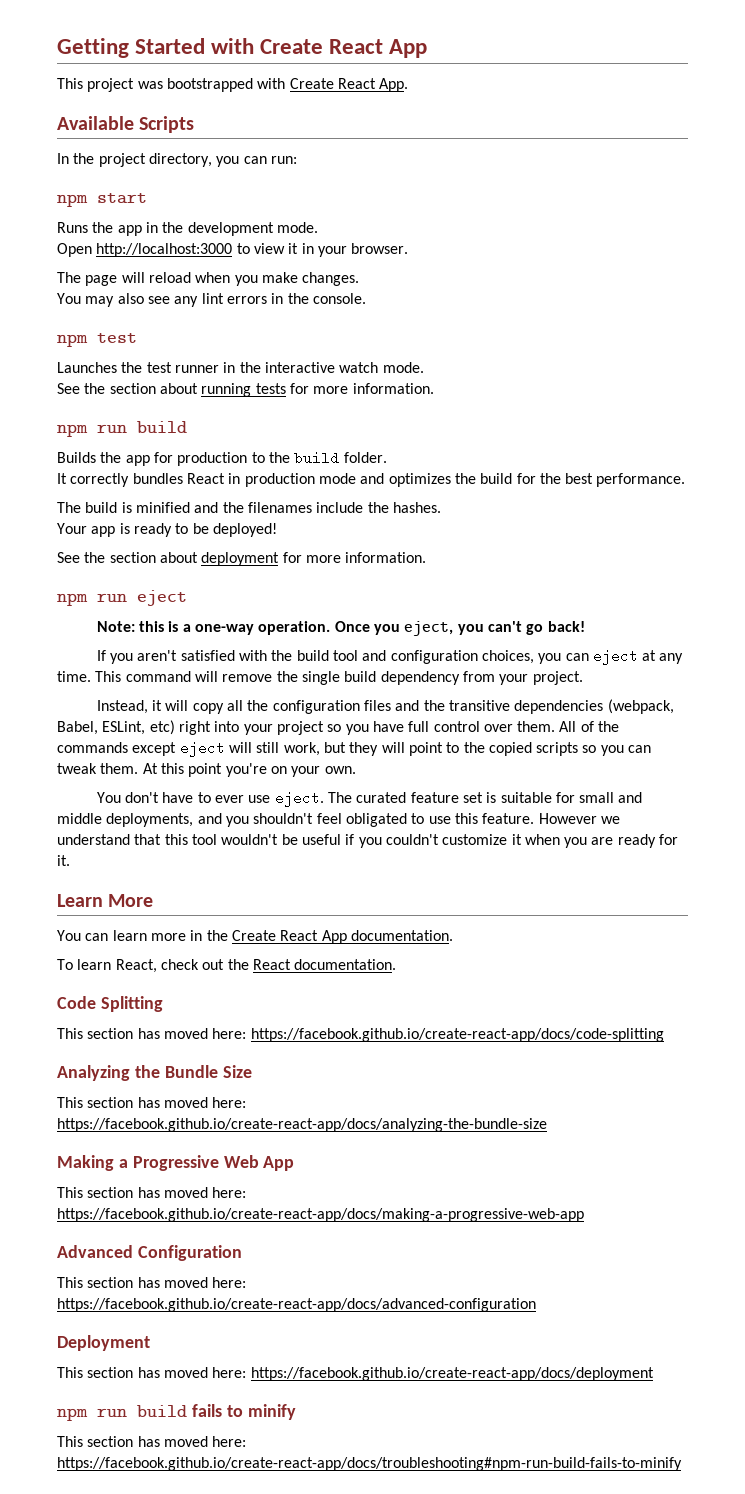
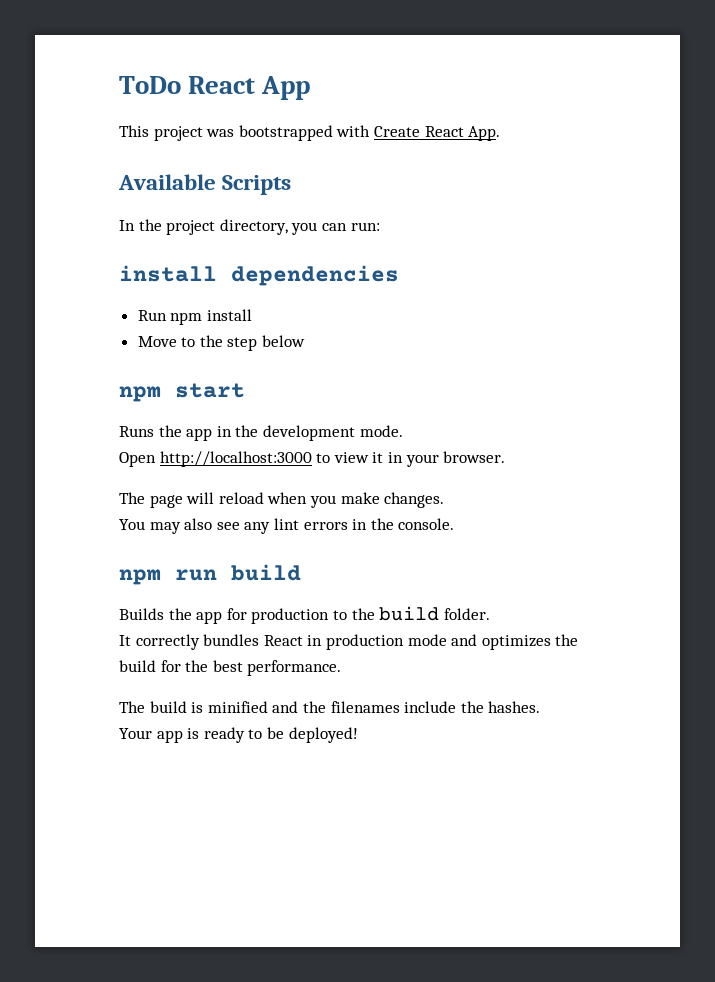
- Getting Started with Create React App
+ ToDo React App
+ install dependencies
+ Run npm install
+ Move to the step below
- npm test
- Launches the test runner in the interactive watch mode.
- See the section about running tests for more information.
- See the section about deployment for more information.
- npm run eject
- Note: this is a one-way operation. Once you eject, you can't go back!
- If you aren't satisfied with the build tool and configuration choices, you can eject at any time. This command will remove the single build dependency from your project.
- Instead, it will copy all the configuration files and the transitive dependencies (webpack, Babel, ESLint, etc) right into your project so you have full control over them. All of the commands except eject will still work, but they will point to the copied scripts so you can tweak them. At this point you're on your own.
- You don't have to ever use eject. The curated feature set is suitable for small and middle deployments, and you shouldn't feel obligated to use this feature. However we understand that this tool wouldn't be useful if you couldn't customize it when you are ready for it.
- Learn More
- You can learn more in the Create React App documentation.
- To learn React, check out the React documentation.
- Code Splitting
- This section has moved here: https://facebook.github.io/create-react-app/docs/code-splitting
- Analyzing the Bundle Size
- This section has moved here: https://facebook.github.io/create-react-app/docs/analyzing-the-bundle-size
- Making a Progressive Web App
- This section has moved here: https://facebook.github.io/create-react-app/docs/making-a-progressive-web-app
- Advanced Configuration
- This section has moved here: https://facebook.github.io/create-react-app/docs/advanced-configuration
- Deployment
- This section has moved here: https://facebook.github.io/create-react-app/docs/deployment
- npm run build fails to minify
- This section has moved here: https://facebook.github.io/create-react-app/docs/troubleshooting#npm-run-build-fails-to-minify

